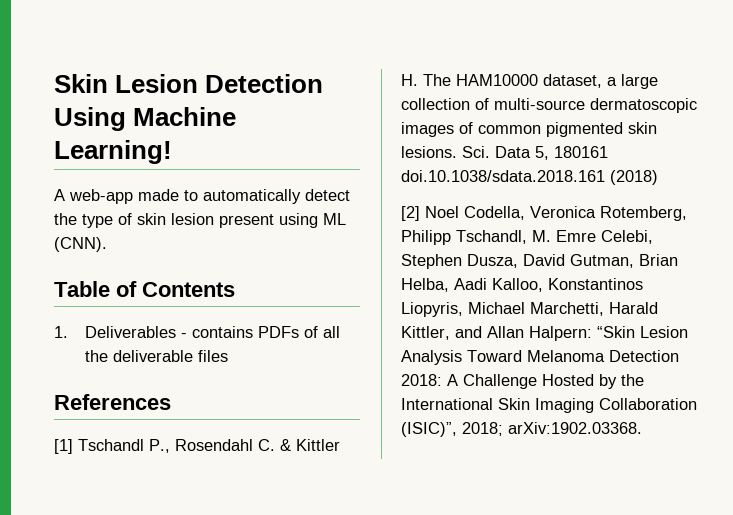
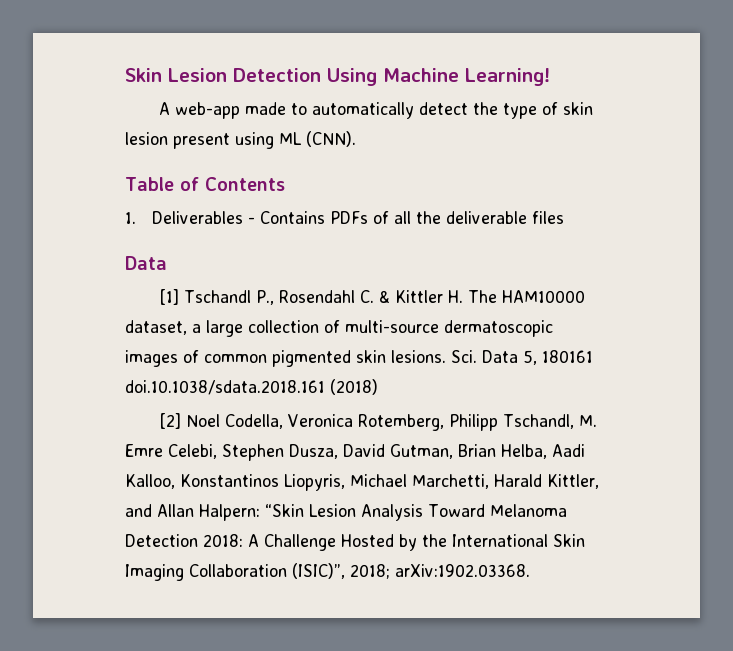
- 1. Deliverables - contains PDFs of all the deliverable files
- References
+ 1. Deliverables - Contains PDFs of all the deliverable files
+ Data

